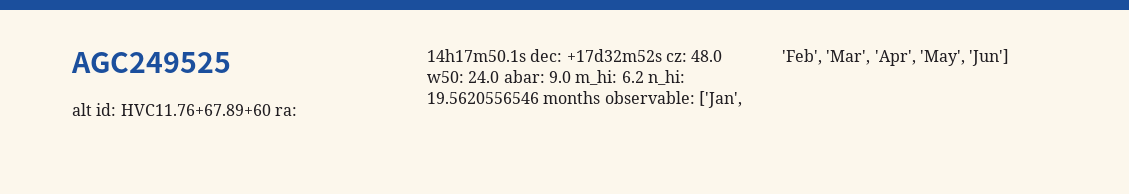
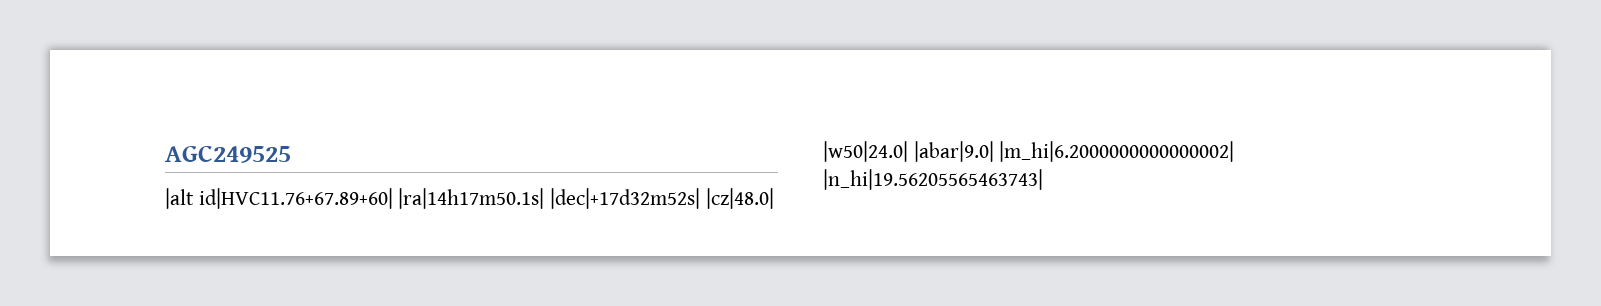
- alt id: HVC11.76+67.89+60 ra: 14h17m50.1s dec: +17d32m52s cz: 48.0 w50: 24.0 abar: 9.0 m_hi: 6.2 n_hi: 19.5620556546 months observable: ['Jan', 'Feb', 'Mar', 'Apr', 'May', 'Jun']
+ |alt id|HVC11.76+67.89+60| |ra|14h17m50.1s| |dec|+17d32m52s| |cz|48.0| |w50|24.0| |abar|9.0| |m_hi|6.2000000000000002| |n_hi|19.56205565463743|

